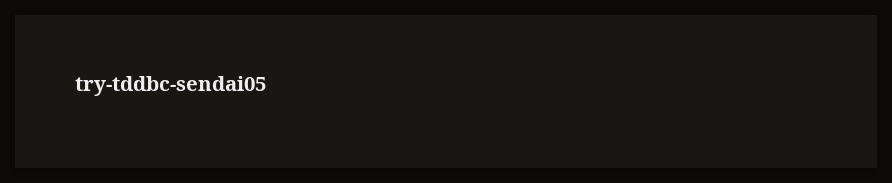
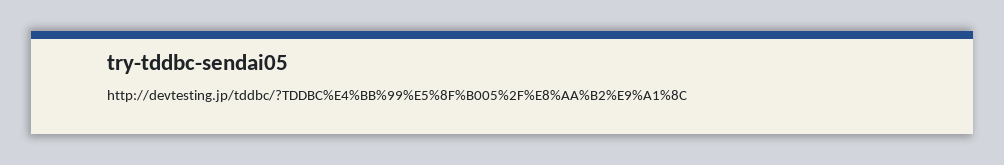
+ http://devtesting.jp/tddbc/?TDDBC%E4%BB%99%E5%8F%B005%2F%E8%AA%B2%E9%A1%8C

